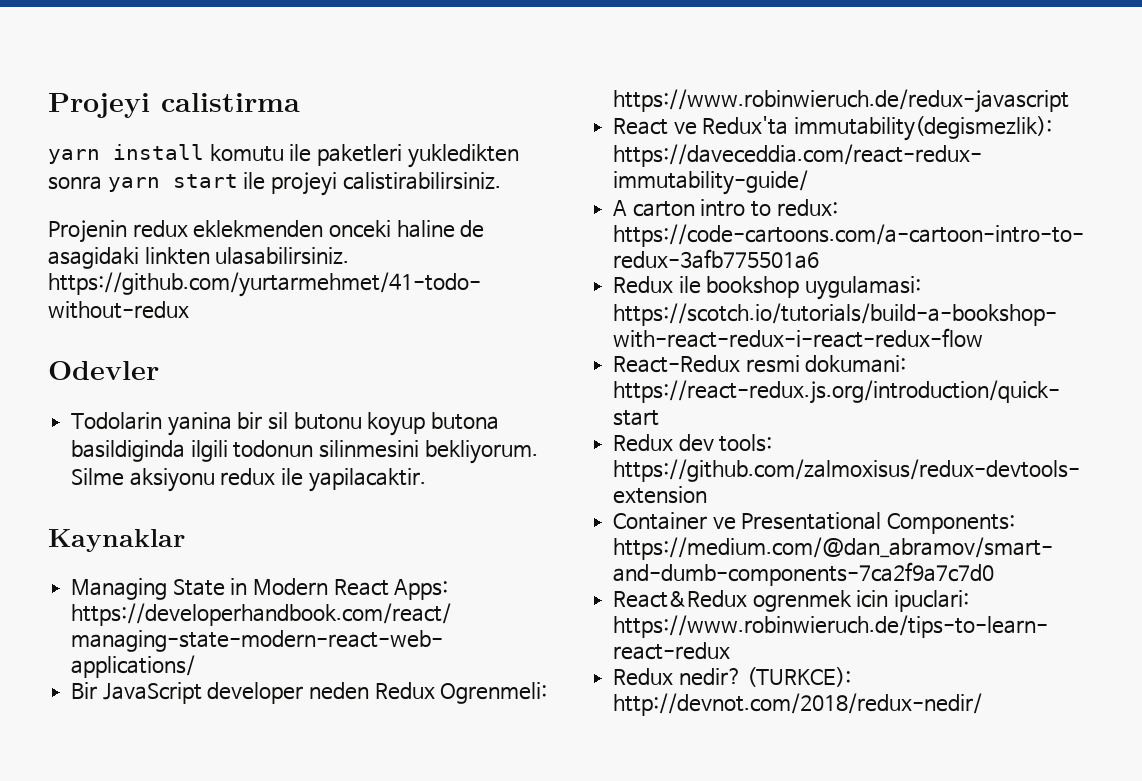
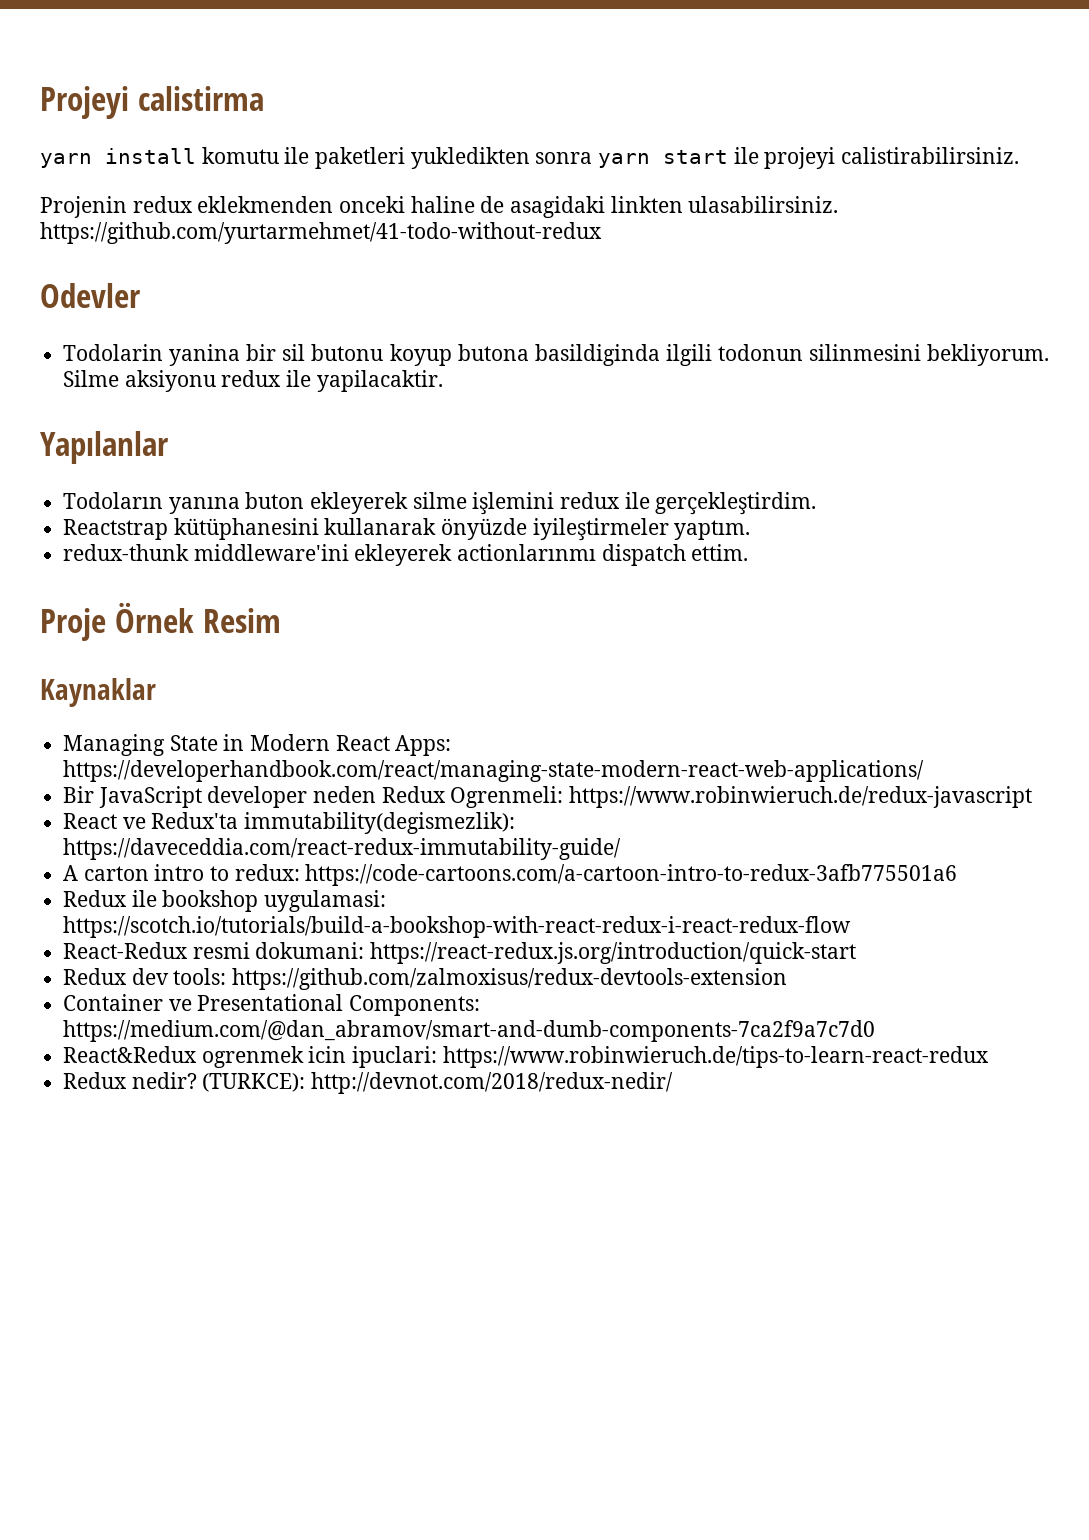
+ Yapılanlar
+ Todoların yanına buton ekleyerek silme işlemini redux ile gerçekleştirdim.
+ Reactstrap kütüphanesini kullanarak önyüzde iyileştirmeler yaptım.
+ redux-thunk middleware'ini ekleyerek actionlarınmı dispatch ettim.
+ Proje Örnek Resim

